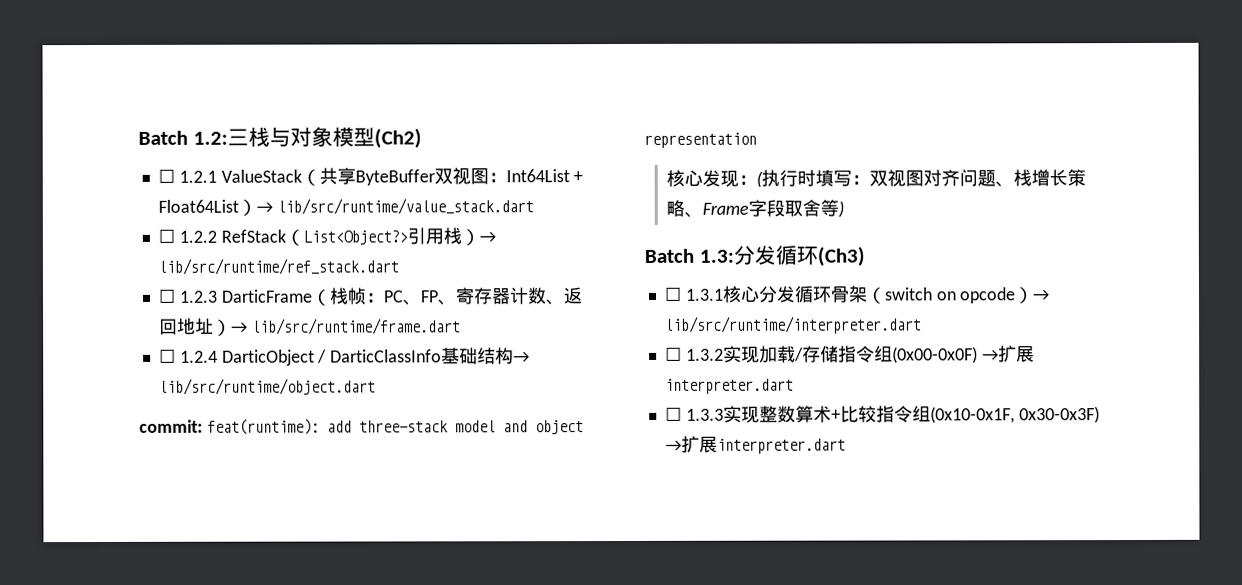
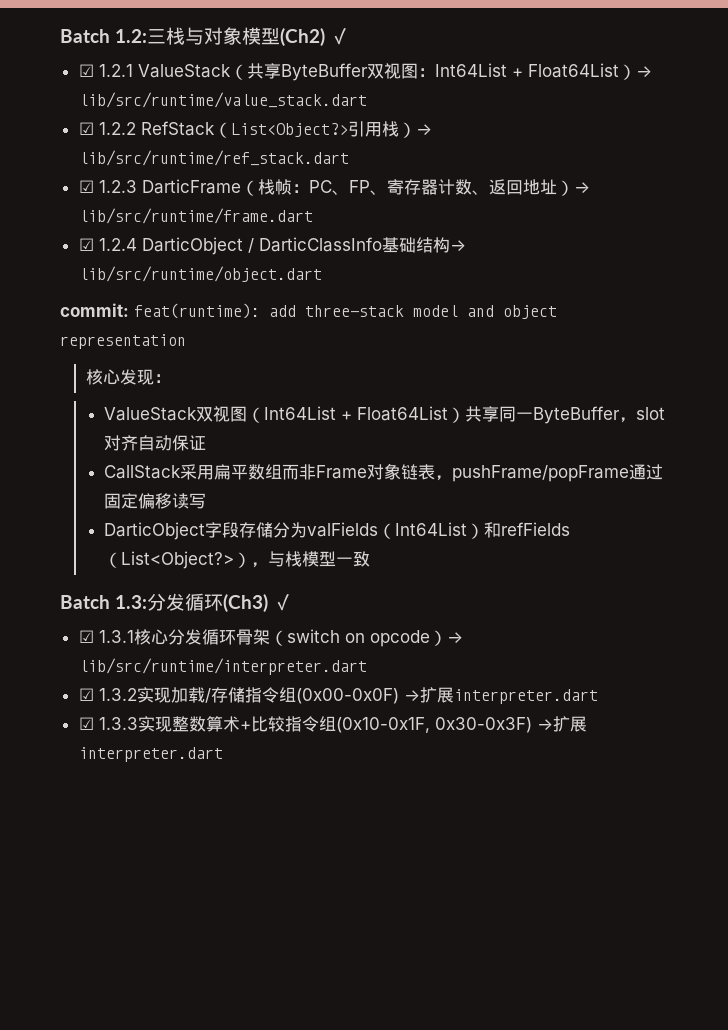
- Batch 1.2:三栈与对象模型(Ch2)
- ☐ 1.2.1 ValueStack（共享ByteBuffer双视图：Int64List + Float64List）→ lib/src/runtime/value_stack.dart
+ Batch 1.2:三栈与对象模型(Ch2) ✓
+ ☑ 1.2.1 ValueStack（共享ByteBuffer双视图：Int64List + Float64List）→ lib/src/runtime/value_stack.dart
- ☐ 1.2.2 RefStack（List<Object?>引用栈）→ lib/src/runtime/ref_stack.dart
+ ☑ 1.2.2 RefStack（List<Object?>引用栈）→ lib/src/runtime/ref_stack.dart
- ☐ 1.2.3 DarticFrame（栈帧：PC、FP、寄存器计数、返回地址）→ lib/src/runtime/frame.dart
+ ☑ 1.2.3 DarticFrame（栈帧：PC、FP、寄存器计数、返回地址）→ lib/src/runtime/frame.dart
- ☐ 1.2.4 DarticObject / DarticClassInfo基础结构→ lib/src/runtime/object.dart
+ ☑ 1.2.4 DarticObject / DarticClassInfo基础结构→ lib/src/runtime/object.dart
- 核心发现：(执行时填写：双视图对齐问题、栈增长策略、Frame字段取舍等)
+ 核心发现：
+ ValueStack双视图（Int64List + Float64List）共享同一ByteBuffer，slot对齐自动保证
+ CallStack采用扁平数组而非Frame对象链表，pushFrame/popFrame通过固定偏移读写
+ DarticObject字段存储分为valFields（Int64List）和refFields（List<Object?>），与栈模型一致
- Batch 1.3:分发循环(Ch3)
- ☐ 1.3.1核心分发循环骨架（switch on opcode）→ lib/src/runtime/interpreter.dart
+ Batch 1.3:分发循环(Ch3) ✓
+ ☑ 1.3.1核心分发循环骨架（switch on opcode）→ lib/src/runtime/interpreter.dart
- ☐ 1.3.2实现加载/存储指令组(0x00-0x0F) →扩展interpreter.dart
+ ☑ 1.3.2实现加载/存储指令组(0x00-0x0F) →扩展interpreter.dart
- ☐ 1.3.3实现整数算术+比较指令组(0x10-0x1F, 0x30-0x3F) →扩展interpreter.dart
+ ☑ 1.3.3实现整数算术+比较指令组(0x10-0x1F, 0x30-0x3F) →扩展interpreter.dart

